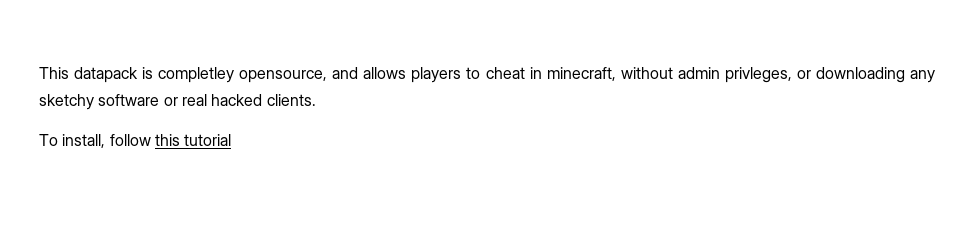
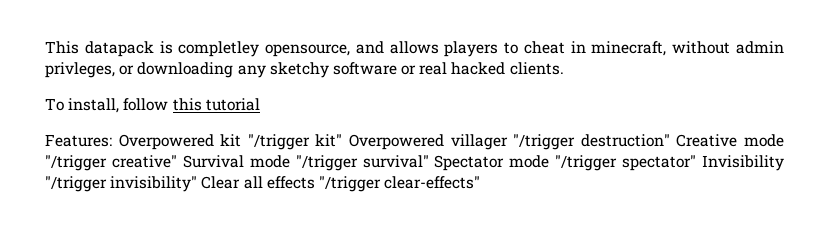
+ Features: Overpowered kit "/trigger kit" Overpowered villager "/trigger destruction" Creative mode "/trigger creative" Survival mode "/trigger survival" Spectator mode "/trigger spectator" Invisibility "/trigger invisibility" Clear all effects "/trigger clear-effects"

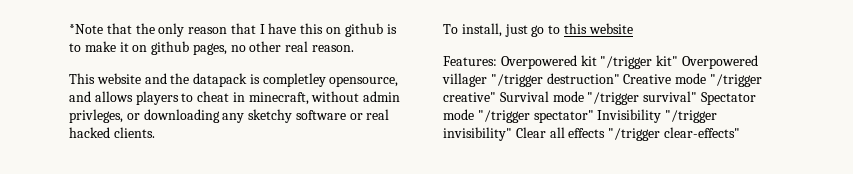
- This datapack is completley opensource, and allows players to cheat in minecraft, without admin privleges, or downloading any sketchy software or real hacked clients.
+ *Note that the only reason that I have this on github is to make it on github pages, no other real reason.
+ This website and the datapack is completley opensource, and allows players to cheat in minecraft, without admin privleges, or downloading any sketchy software or real hacked clients.
- To install, follow this tutorial
+ To install, just go to this website

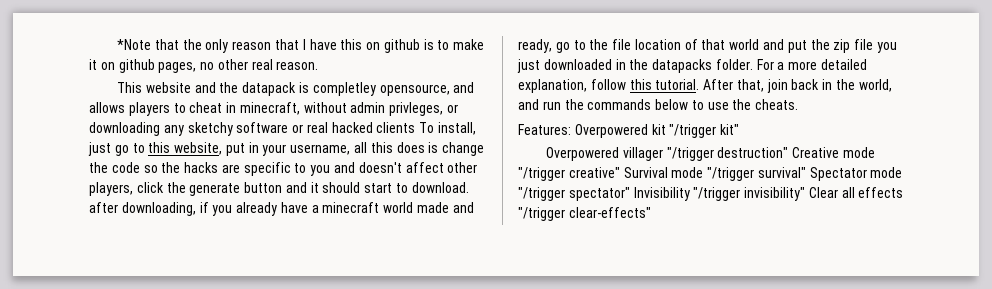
- This website and the datapack is completley opensource, and allows players to cheat in minecraft, without admin privleges, or downloading any sketchy software or real hacked clients.
- To install, just go to this website
+ This website and the datapack is completley opensource, and allows players to cheat in minecraft, without admin privleges, or downloading any sketchy software or real hacked clients To install, just go to this website, put in your username, all this does is change the code so the hacks are specific to you and doesn't affect other players, click the generate button and it should start to download. after downloading, if you already have a minecraft world made and ready, go to the file location of that world and put the zip file you just downloaded in the datapacks folder. For a more detailed explanation, follow this tutorial. After that, join back in the world, and run the commands below to use the cheats.
- Features: Overpowered kit "/trigger kit" Overpowered villager "/trigger destruction" Creative mode "/trigger creative" Survival mode "/trigger survival" Spectator mode "/trigger spectator" Invisibility "/trigger invisibility" Clear all effects "/trigger clear-effects"
+ Features: Overpowered kit "/trigger kit"
+ Overpowered villager "/trigger destruction" Creative mode "/trigger creative" Survival mode "/trigger survival" Spectator mode "/trigger spectator" Invisibility "/trigger invisibility" Clear all effects "/trigger clear-effects"

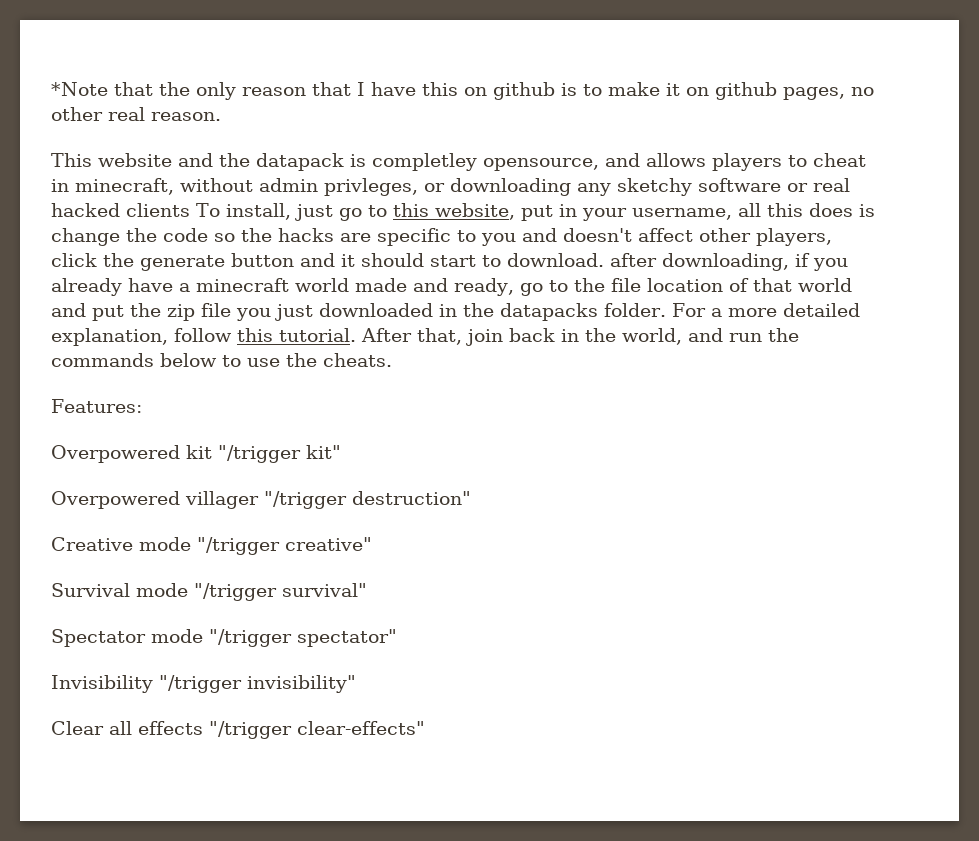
- Features: Overpowered kit "/trigger kit"
+ Features:
+ Overpowered kit "/trigger kit"
- Overpowered villager "/trigger destruction" Creative mode "/trigger creative" Survival mode "/trigger survival" Spectator mode "/trigger spectator" Invisibility "/trigger invisibility" Clear all effects "/trigger clear-effects"
+ Overpowered villager "/trigger destruction"
+ Creative mode "/trigger creative"
+ Survival mode "/trigger survival"
+ Spectator mode "/trigger spectator"
+ Invisibility "/trigger invisibility"
+ Clear all effects "/trigger clear-effects"

